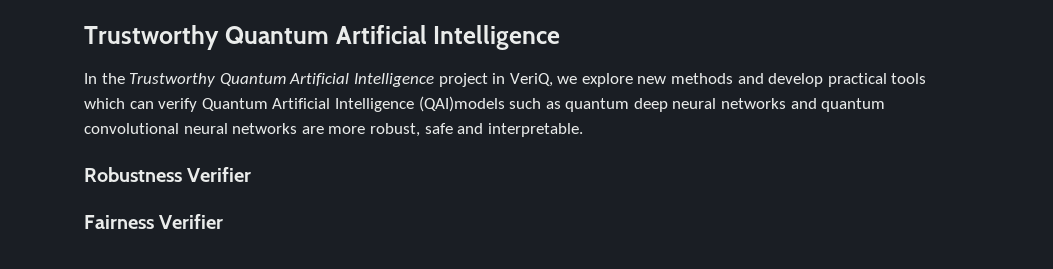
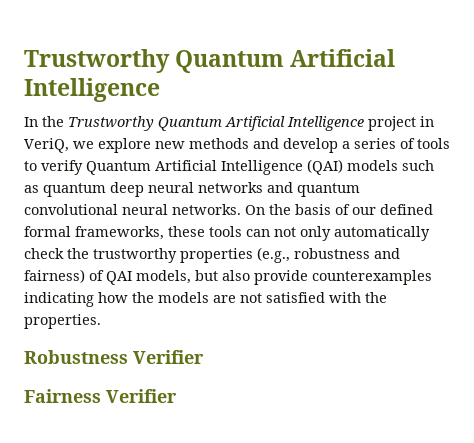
- In the Trustworthy Quantum Artificial Intelligence project in VeriQ, we explore new methods and develop practical tools which can verify Quantum Artificial Intelligence (QAI)models such as quantum deep neural networks and quantum convolutional neural networks are more robust, safe and interpretable.
+ In the Trustworthy Quantum Artificial Intelligence project in VeriQ, we explore new methods and develop a series of tools to verify Quantum Artificial Intelligence (QAI) models such as quantum deep neural networks and quantum convolutional neural networks. On the basis of our defined formal frameworks, these tools can not only automatically check the trustworthy properties (e.g., robustness and fairness) of QAI models, but also provide counterexamples indicating how the models are not satisfied with the properties.

